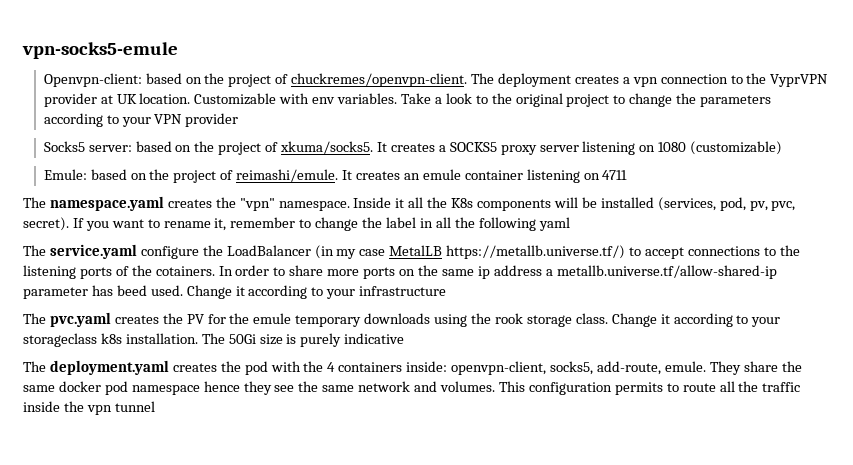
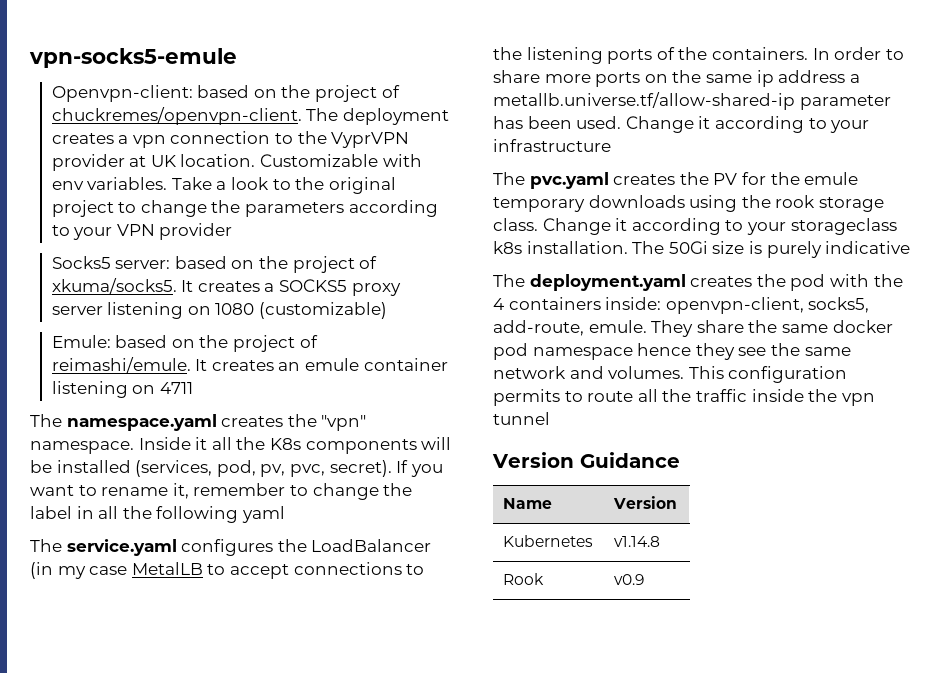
- The service.yaml configure the LoadBalancer (in my case MetalLB https://metallb.universe.tf/) to accept connections to the listening ports of the cotainers.
+ The service.yaml configures the LoadBalancer (in my case MetalLB to accept connections to the listening ports of the containers.
- In order to share more ports on the same ip address a metallb.universe.tf/allow-shared-ip parameter has beed used.
+ In order to share more ports on the same ip address a metallb.universe.tf/allow-shared-ip parameter has been used.
+ Version Guidance
+ Name | Version
+ Kubernetes | v1.14.8
+ Rook | v0.9

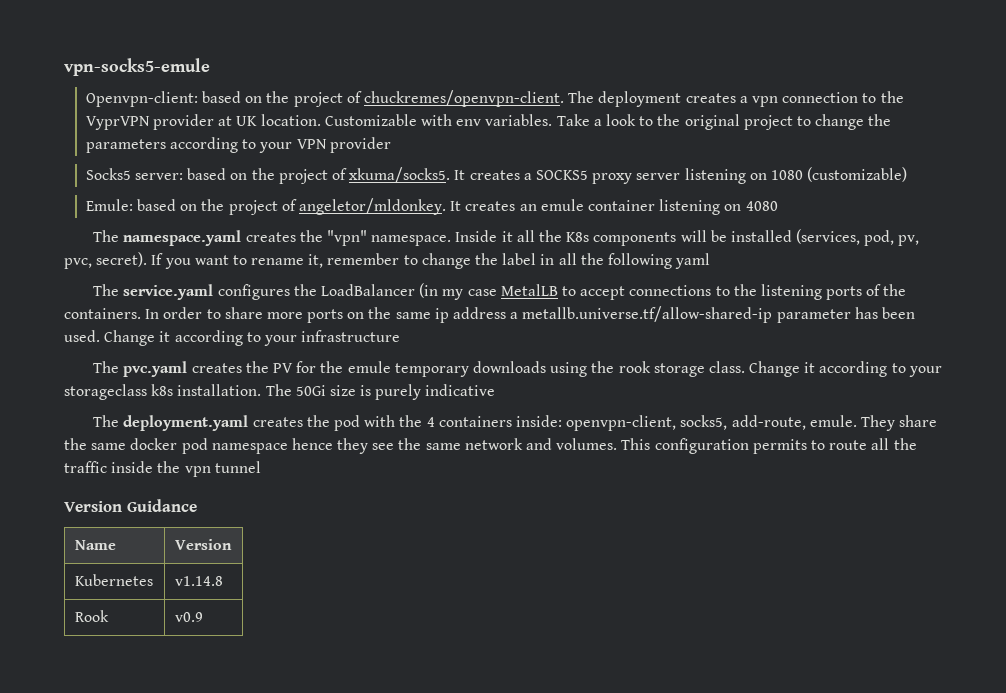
- Emule: based on the project of reimashi/emule.
+ Emule: based on the project of angeletor/mldonkey.
- It creates an emule container listening on 4711
+ It creates an emule container listening on 4080

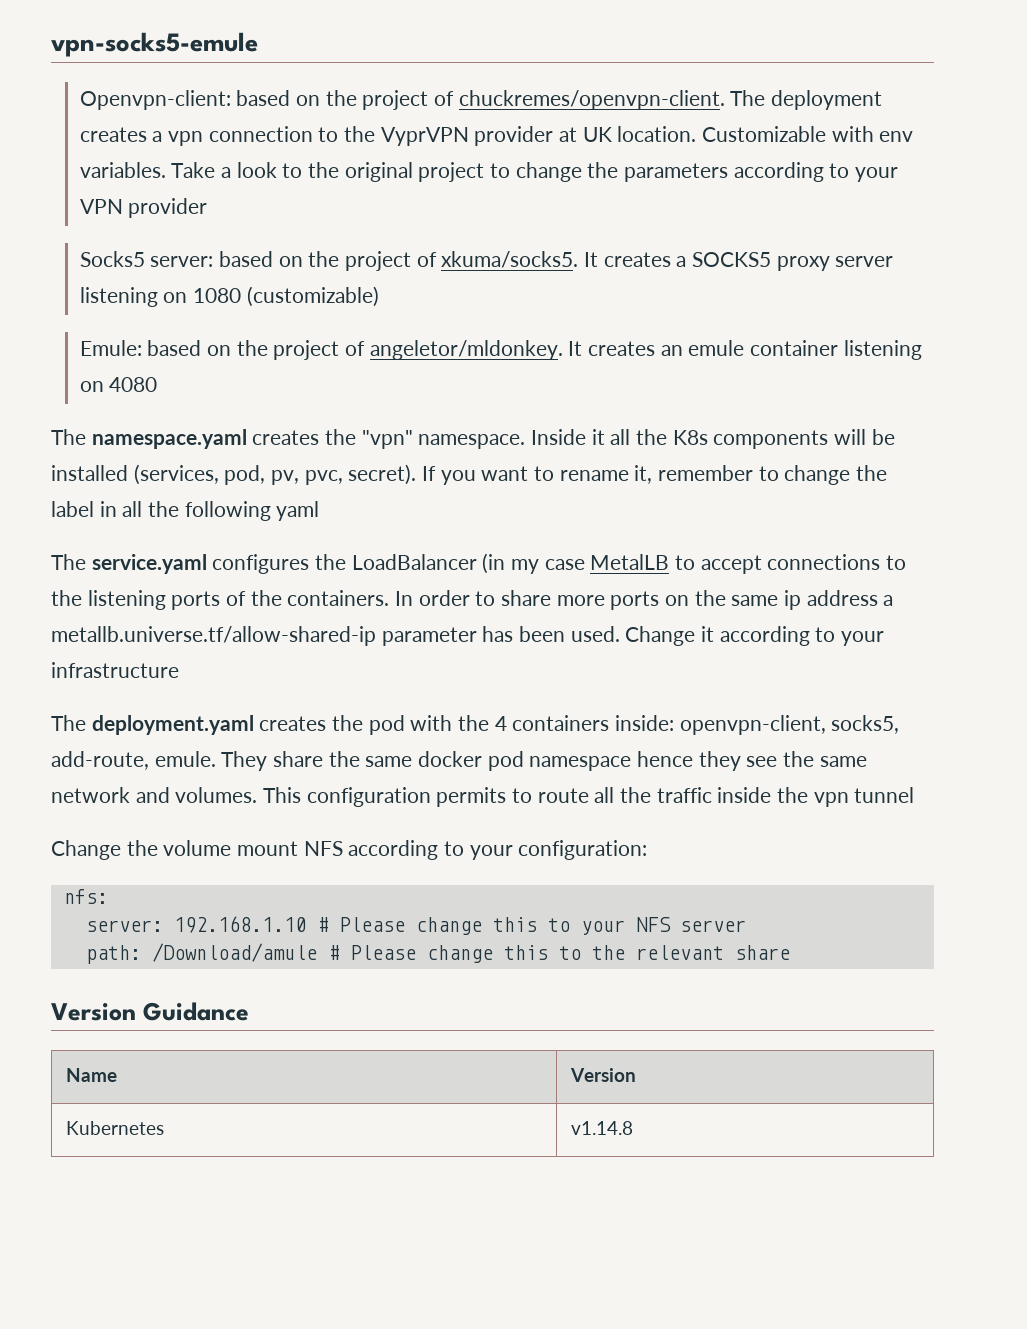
- The pvc.yaml creates the PV for the emule temporary downloads using the rook storage class. Change it according to your storageclass k8s installation. The 50Gi size is purely indicative
+ Change the volume mount NFS according to your configuration:
+ nfs:
+ server: 192.168.1.10 # Please change this to your NFS server
+ path: /Download/amule # Please change this to the relevant share
- Rook | v0.9

